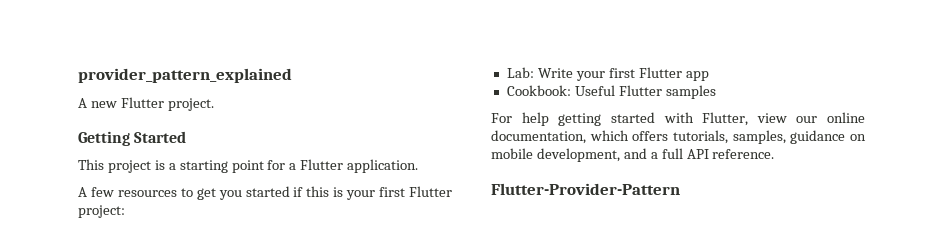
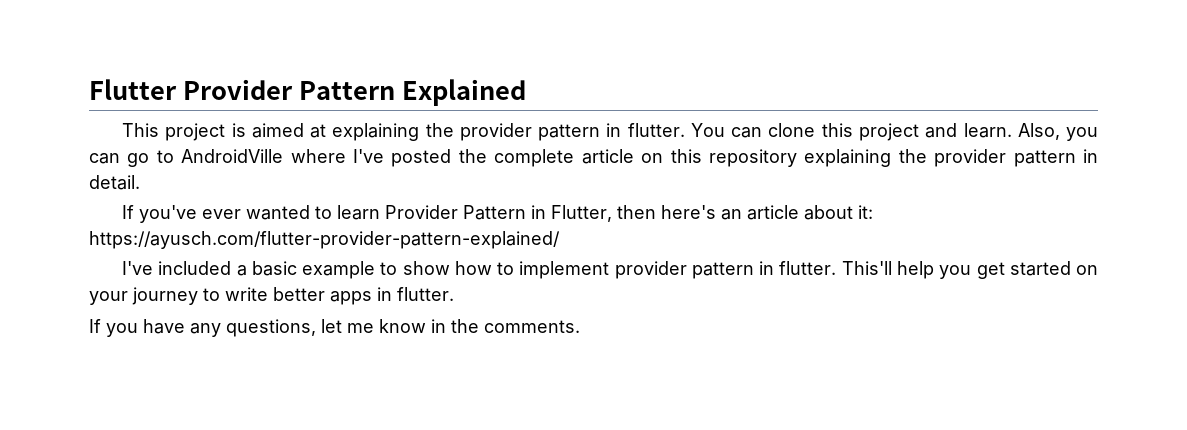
- provider_pattern_explained
- A new Flutter project.
- Getting Started
- This project is a starting point for a Flutter application.
- A few resources to get you started if this is your first Flutter project:
- Lab: Write your first Flutter app
- Cookbook: Useful Flutter samples
- For help getting started with Flutter, view our online documentation, which offers tutorials, samples, guidance on mobile development, and a full API reference.
- Flutter-Provider-Pattern
+ Flutter Provider Pattern Explained
+ This project is aimed at explaining the provider pattern in flutter. You can clone this project and learn. Also, you can go to AndroidVille where I've posted the complete article on this repository explaining the provider pattern in detail.
+ If you've ever wanted to learn Provider Pattern in Flutter, then here's an article about it: https://ayusch.com/flutter-provider-pattern-explained/
+ I've included a basic example to show how to implement provider pattern in flutter. This'll help you get started on your journey to write better apps in flutter.
+ If you have any questions, let me know in the comments.

